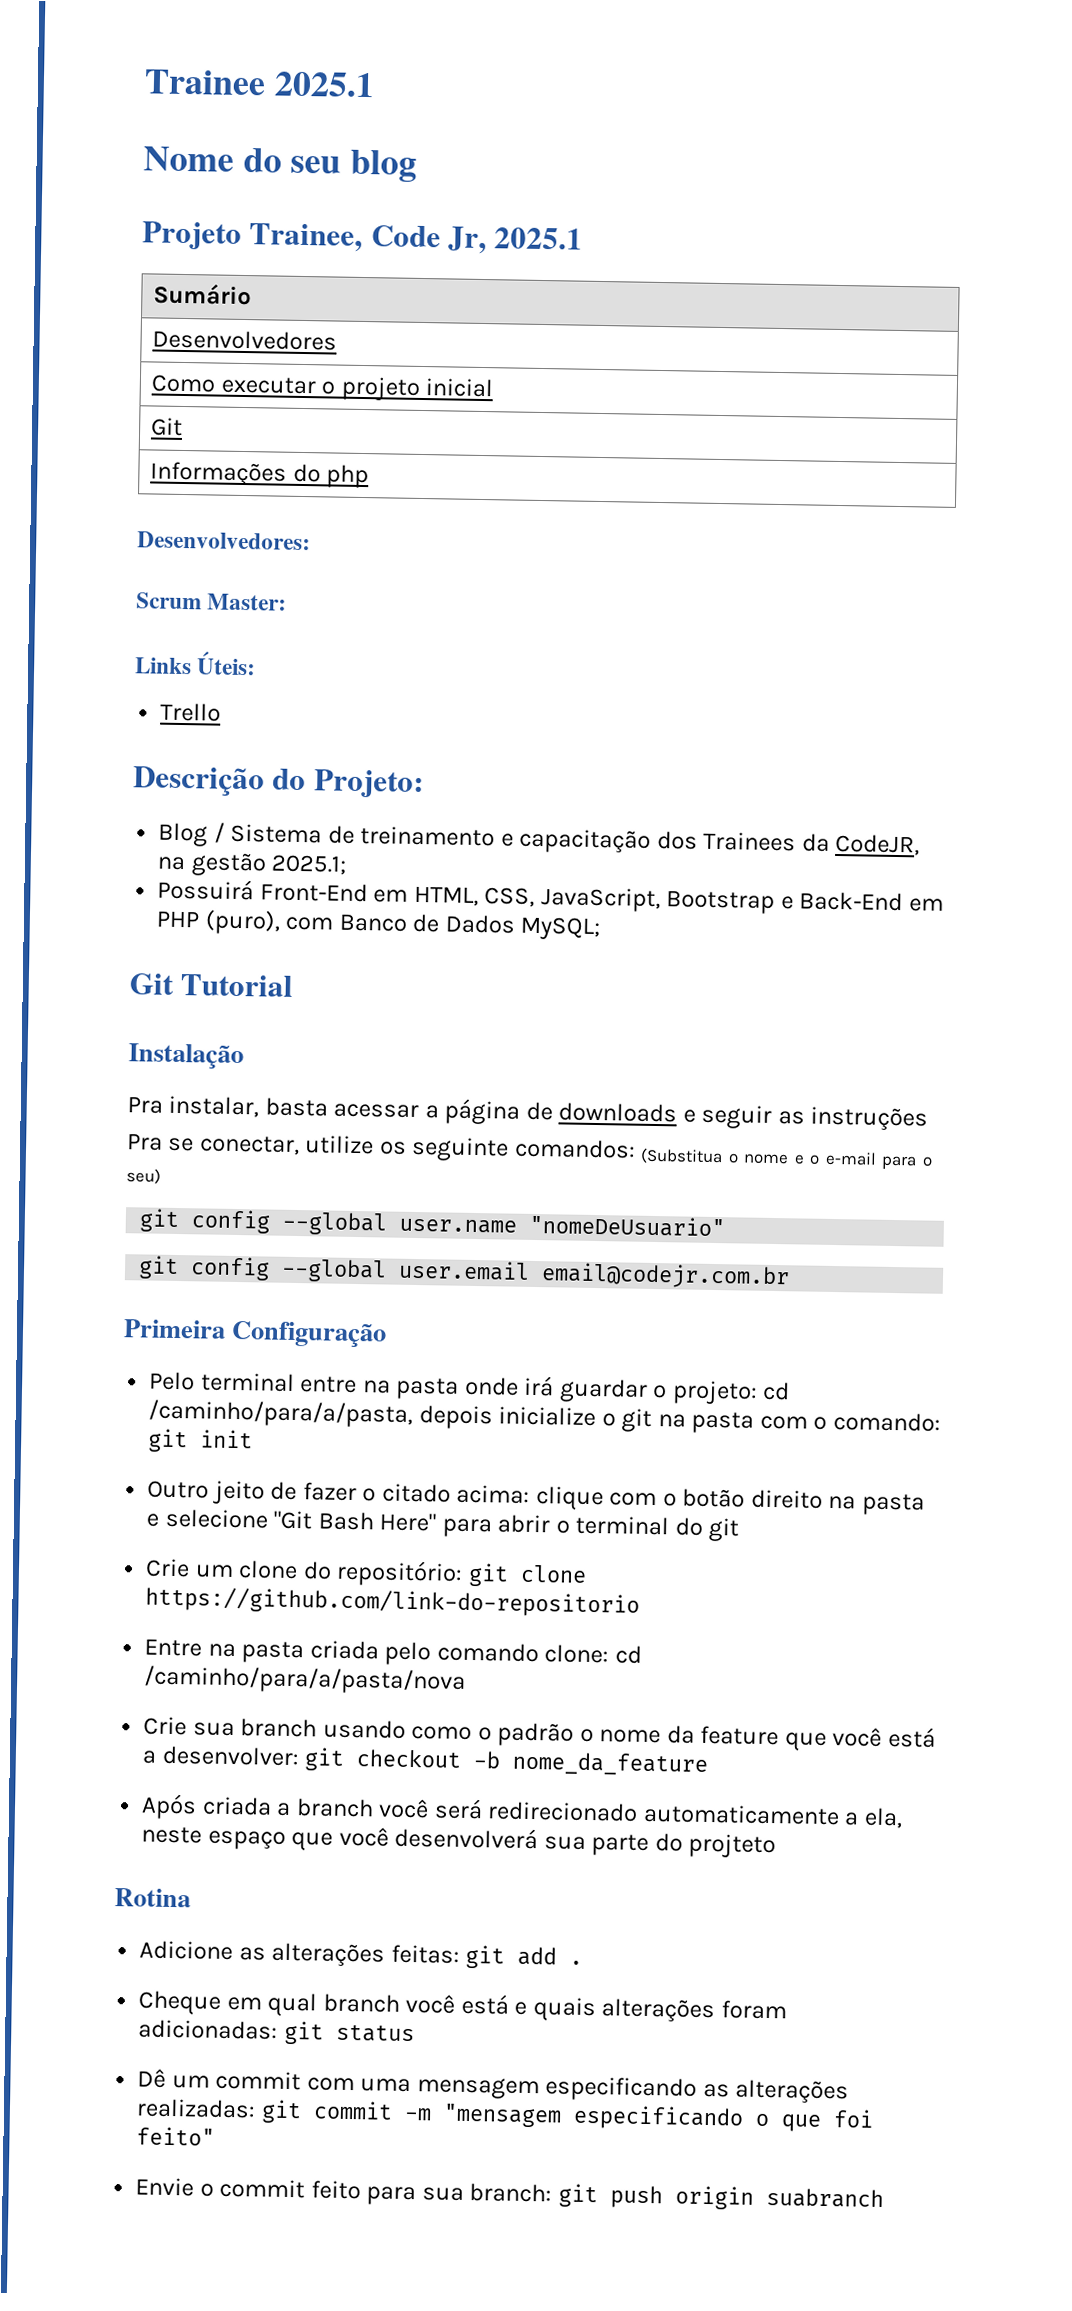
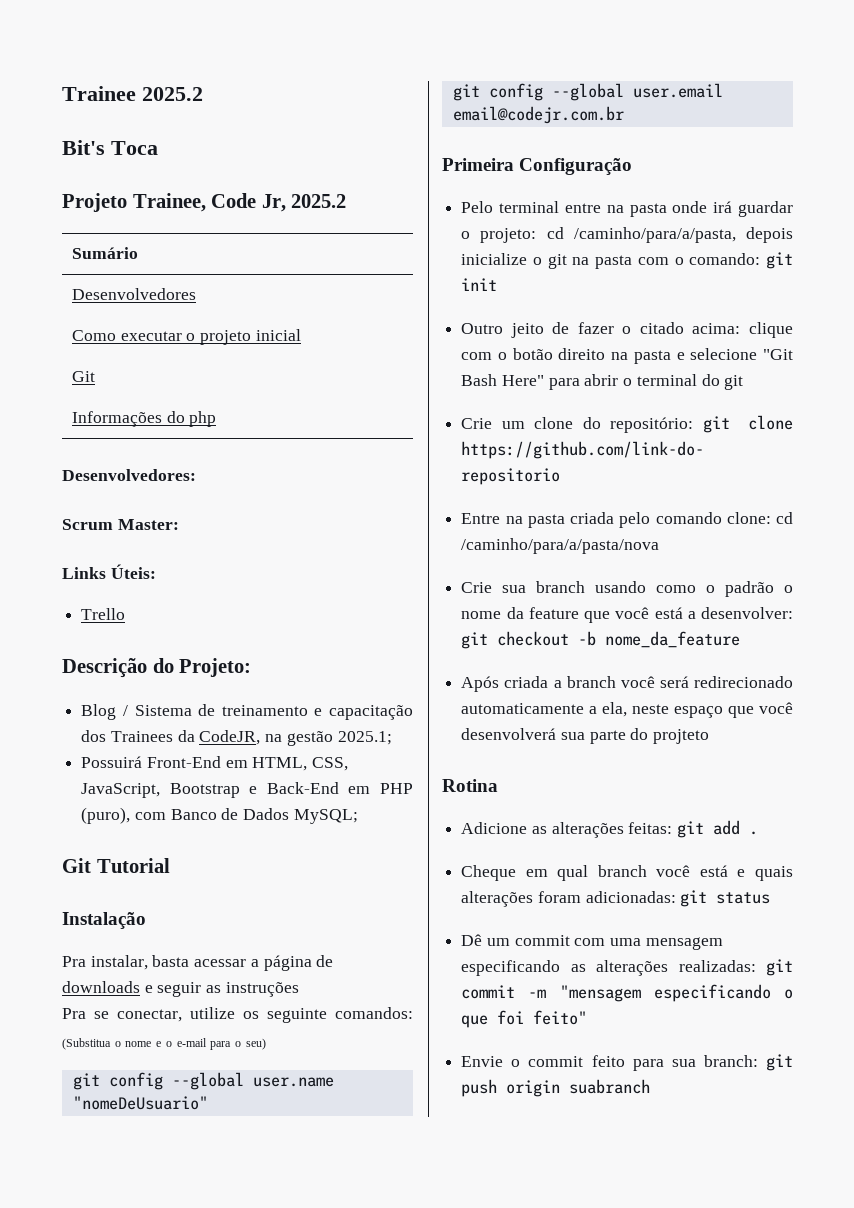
- Trainee 2025.1
- Nome do seu blog
+ Trainee 2025.2
+ Bit's Toca
- Projeto Trainee, Code Jr, 2025.1
+ Projeto Trainee, Code Jr, 2025.2

